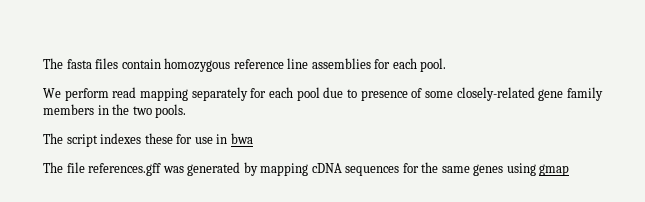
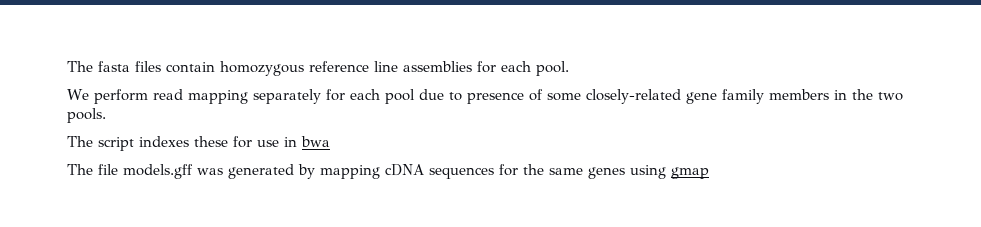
- The file references.gff was generated by mapping cDNA sequences for the same genes using gmap
+ The file models.gff was generated by mapping cDNA sequences for the same genes using gmap

